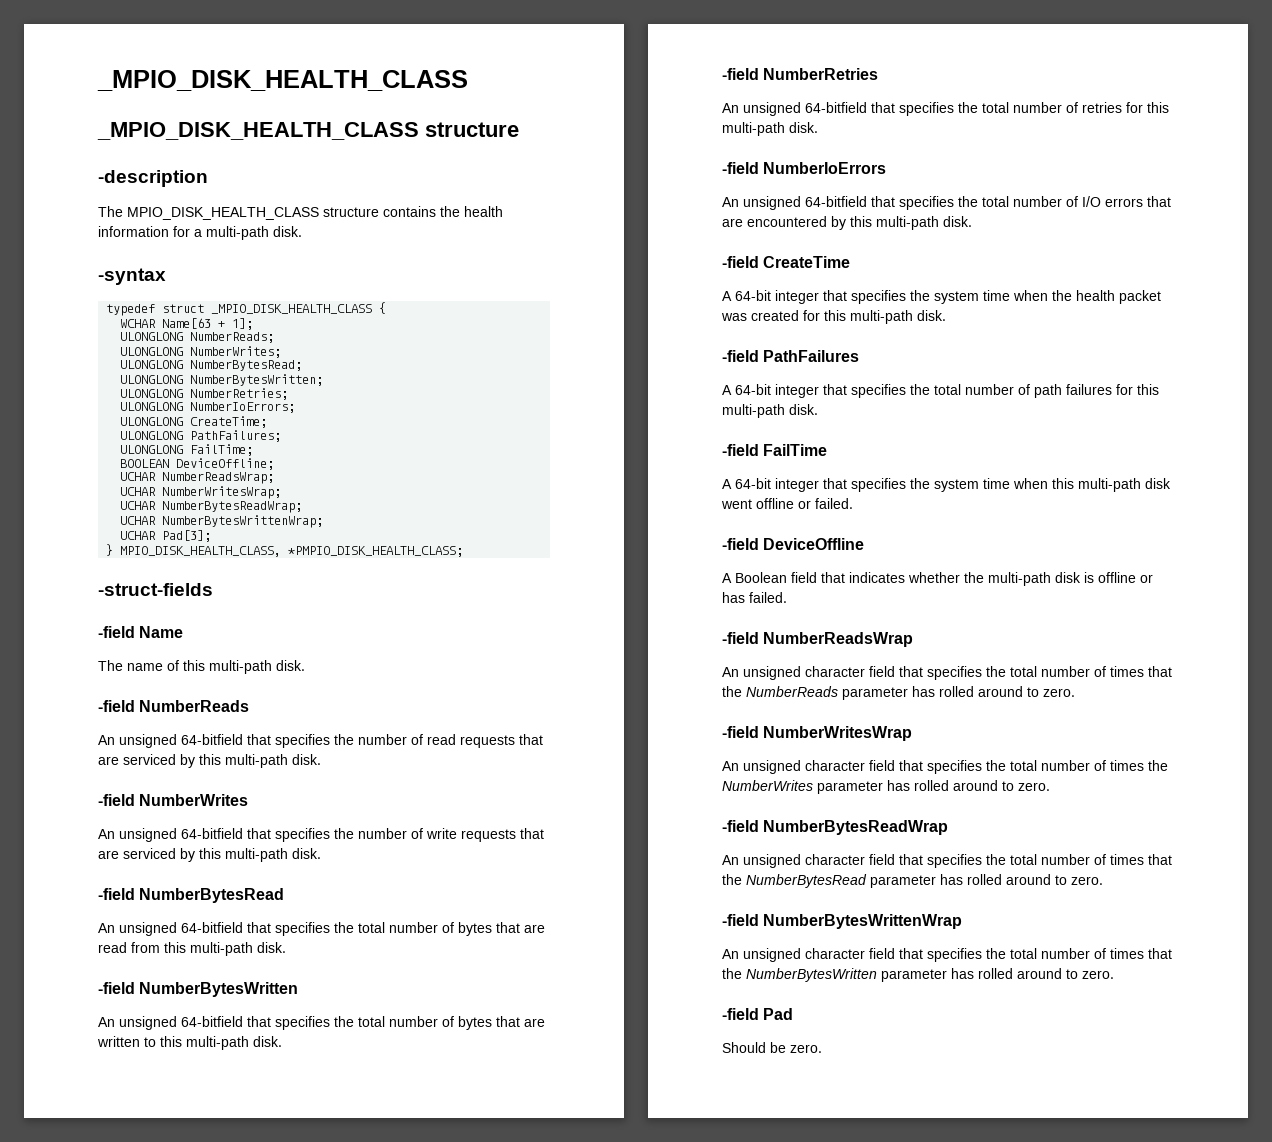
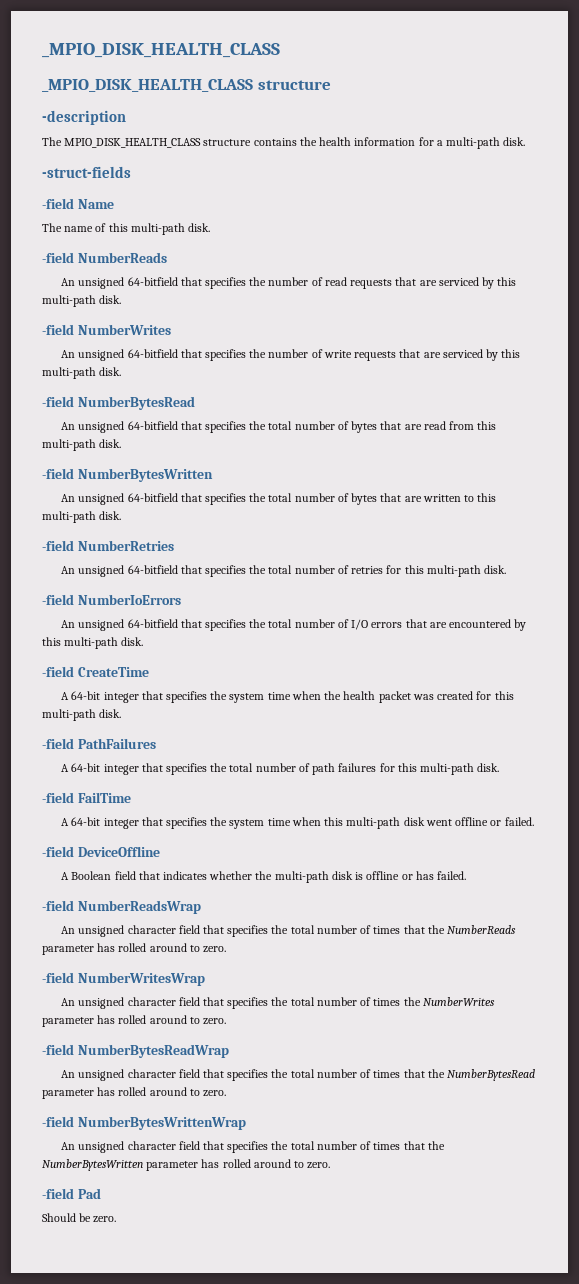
- -syntax
- typedef struct _MPIO_DISK_HEALTH_CLASS {
- WCHAR Name[63 + 1];
- ULONGLONG NumberReads;
- ULONGLONG NumberWrites;
- ULONGLONG NumberBytesRead;
- ULONGLONG NumberBytesWritten;
- ULONGLONG NumberRetries;
- ULONGLONG NumberIoErrors;
- ULONGLONG CreateTime;
- ULONGLONG PathFailures;
- ULONGLONG FailTime;
- BOOLEAN DeviceOffline;
- UCHAR NumberReadsWrap;
- UCHAR NumberWritesWrap;
- UCHAR NumberBytesReadWrap;
- UCHAR NumberBytesWrittenWrap;
- UCHAR Pad[3];
- } MPIO_DISK_HEALTH_CLASS, *PMPIO_DISK_HEALTH_CLASS;

